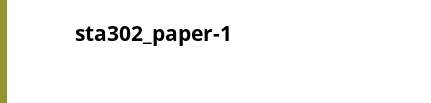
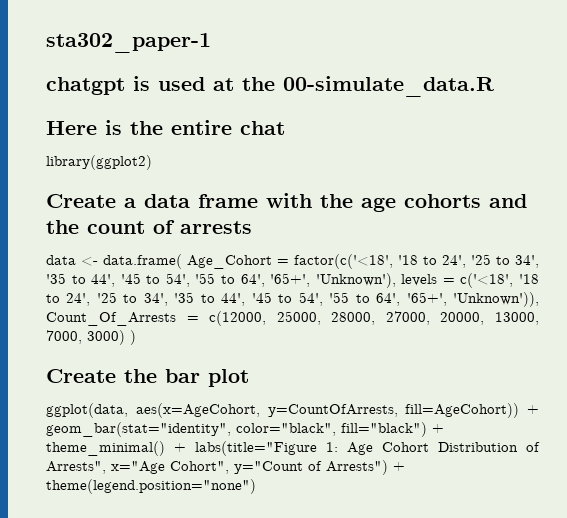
+ chatgpt is used at the 00-simulate_data.R
+ Here is the entire chat
+ library(ggplot2)
+ Create a data frame with the age cohorts and the count of arrests
+ data <- data.frame( Age_Cohort = factor(c('<18', '18 to 24', '25 to 34', '35 to 44', '45 to 54', '55 to 64', '65+', 'Unknown'), levels = c('<18', '18 to 24', '25 to 34', '35 to 44', '45 to 54', '55 to 64', '65+', 'Unknown')), Count_Of_Arrests = c(12000, 25000, 28000, 27000, 20000, 13000, 7000, 3000) )
+ Create the bar plot
+ ggplot(data, aes(x=AgeCohort, y=CountOfArrests, fill=AgeCohort)) + geom_bar(stat="identity", color="black", fill="black") + theme_minimal() + labs(title="Figure 1: Age Cohort Distribution of Arrests", x="Age Cohort", y="Count of Arrests") + theme(legend.position="none")

